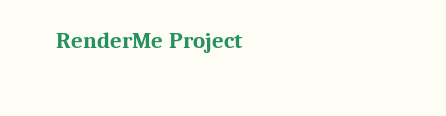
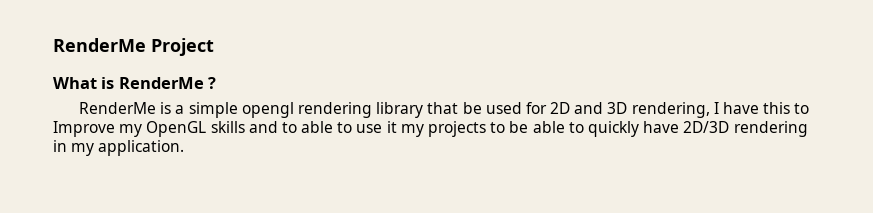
+ What is RenderMe ?
+ RenderMe is a simple opengl rendering library that be used for 2D and 3D rendering, I have this to Improve my OpenGL skills and to able to use it my projects to be able to quickly have 2D/3D rendering in my application.

